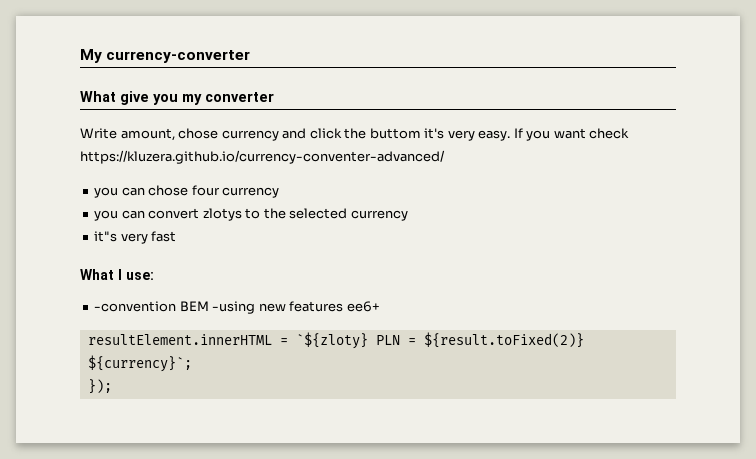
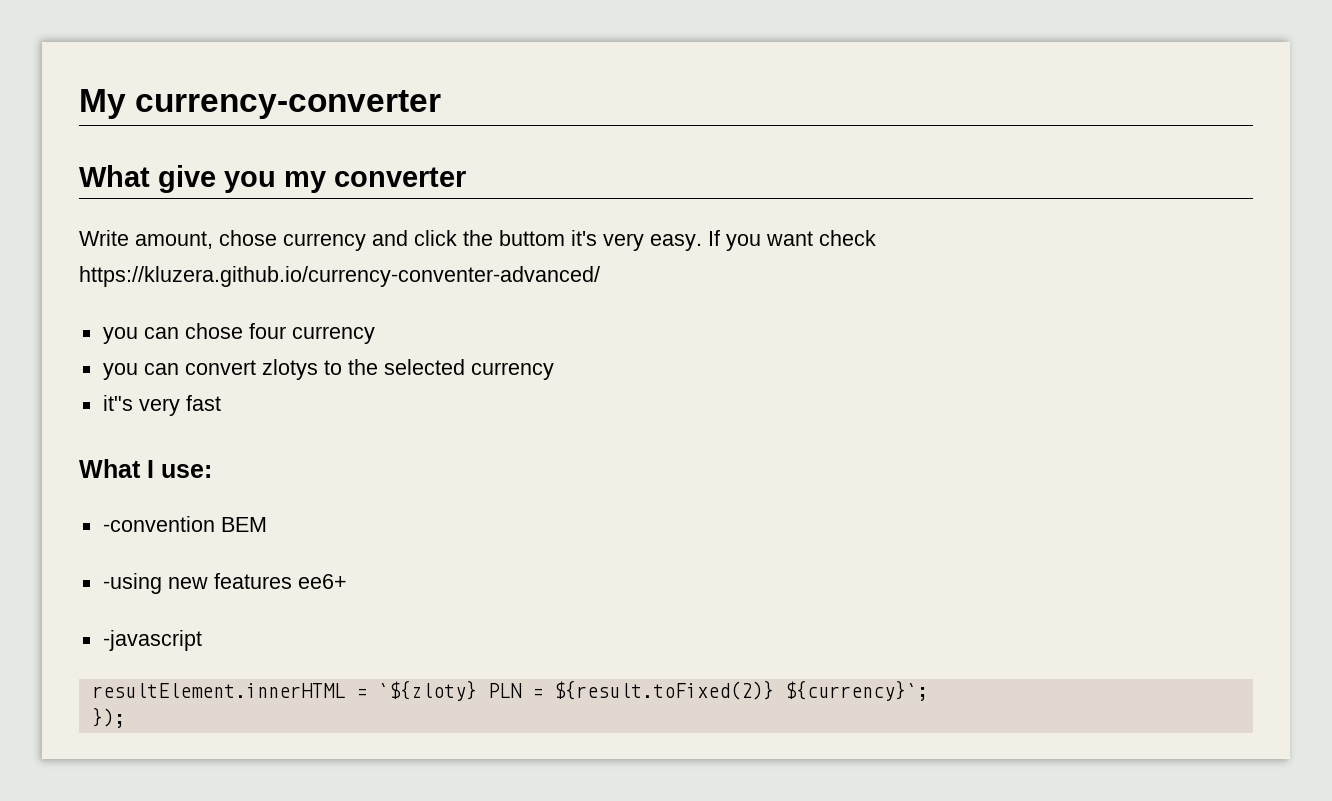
- -convention BEM -using new features ee6+
+ -convention BEM
+ -using new features ee6+
+ -javascript

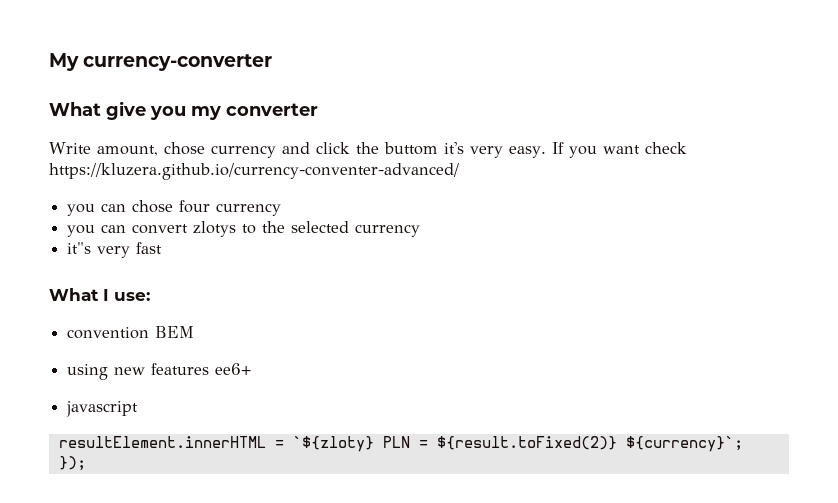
- -convention BEM
+ convention BEM
- -using new features ee6+
+ using new features ee6+
- -javascript
+ javascript

